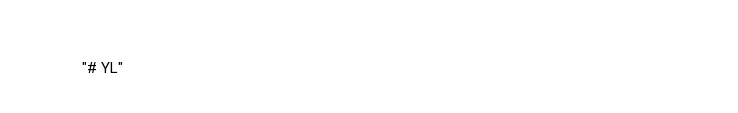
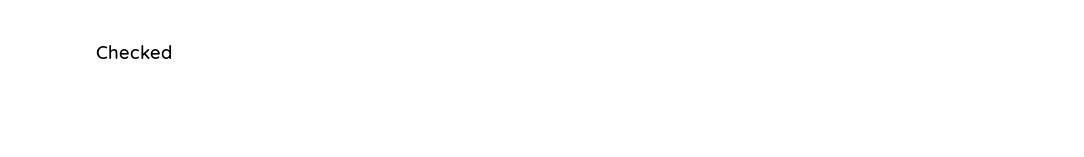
- "# YL"
+ Checked

